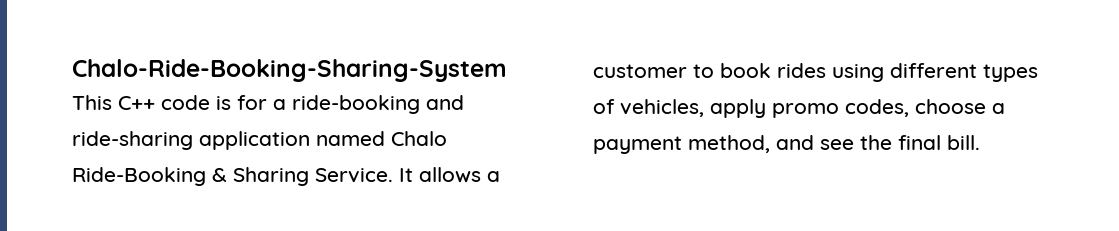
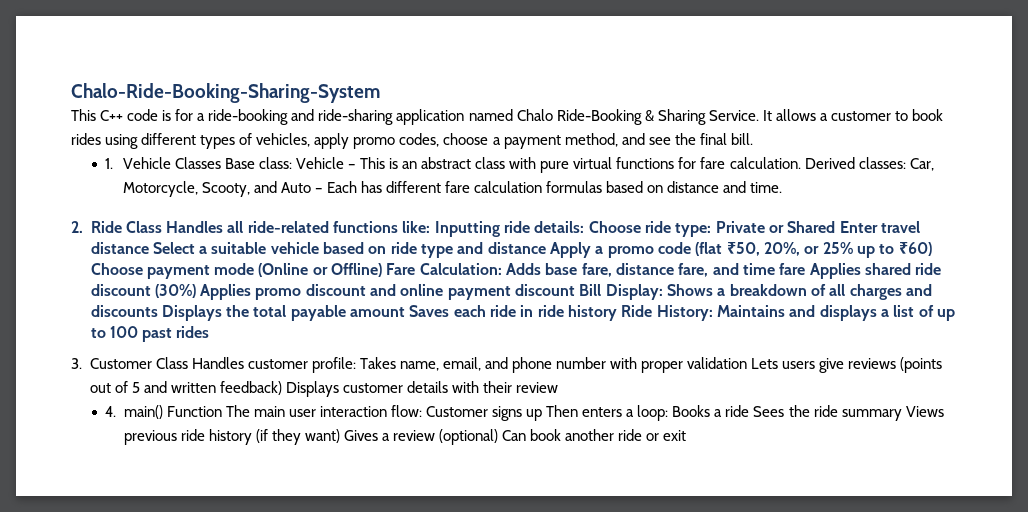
+ 1. Vehicle Classes Base class: Vehicle – This is an abstract class with pure virtual functions for fare calculation. Derived classes: Car, Motorcycle, Scooty, and Auto – Each has different fare calculation formulas based on distance and time.
+ 2. Ride Class Handles all ride-related functions like: Inputting ride details: Choose ride type: Private or Shared Enter travel distance Select a suitable vehicle based on ride type and distance Apply a promo code (flat ₹50, 20%, or 25% up to ₹60) Choose payment mode (Online or Offline) Fare Calculation: Adds base fare, distance fare, and time fare Applies shared ride discount (30%) Applies promo discount and online payment discount Bill Display: Shows a breakdown of all charges and discounts Displays the total payable amount Saves each ride in ride history Ride History: Maintains and displays a list of up to 100 past rides
+ 3. Customer Class Handles customer profile: Takes name, email, and phone number with proper validation Lets users give reviews (points out of 5 and written feedback) Displays customer details with their review
+ 4. main() Function The main user interaction flow: Customer signs up Then enters a loop: Books a ride Sees the ride summary Views previous ride history (if they want) Gives a review (optional) Can book another ride or exit

